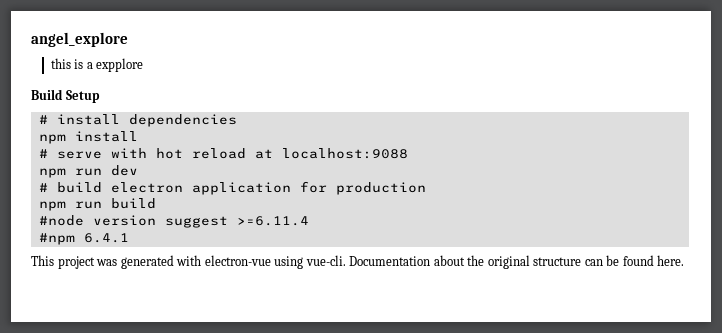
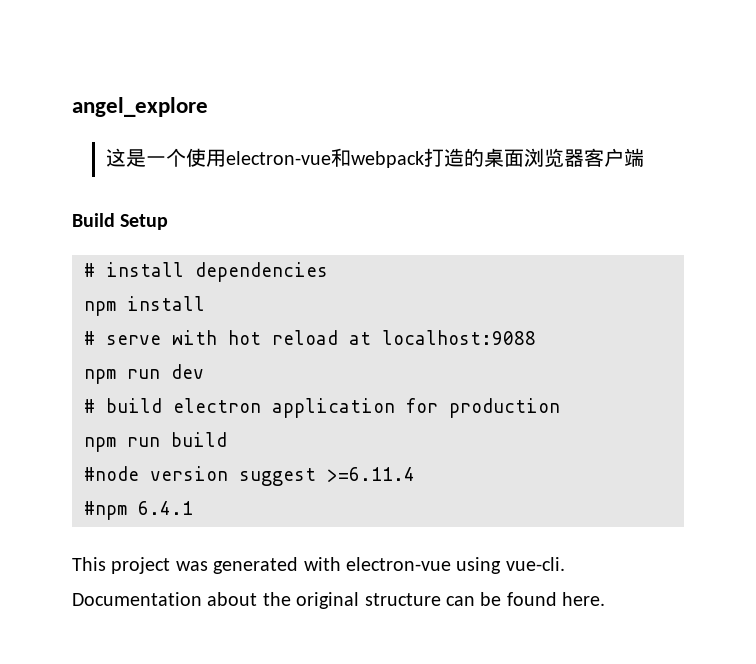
- this is a expplore
+ 这是一个使用electron-vue和webpack打造的桌面浏览器客户端

